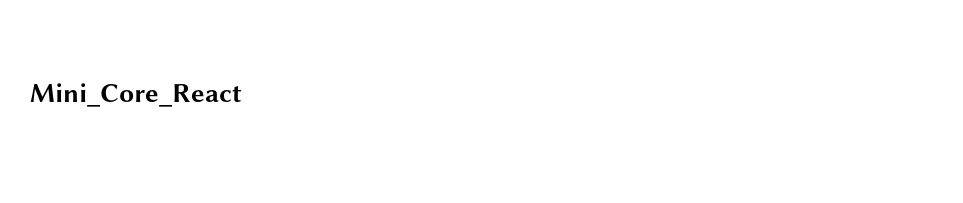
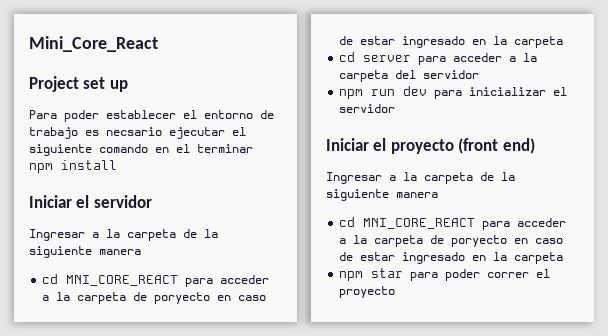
+ Project set up
+ Para poder establecer el entorno de trabajo es necsario ejecutar el siguiente comando en el terminar npm install
+ Iniciar el servidor
+ Ingresar a la carpeta de la siguiente manera
+ cd MNI_CORE_REACT para acceder a la carpeta de poryecto en caso de estar ingresado en la carpeta
+ cd server para acceder a la carpeta del servidor
+ npm run dev para inicializar el servidor
+ Iniciar el proyecto (front end)
+ Ingresar a la carpeta de la siguiente manera
+ cd MNI_CORE_REACT para acceder a la carpeta de poryecto en caso de estar ingresado en la carpeta
+ npm star para poder correr el proyecto

